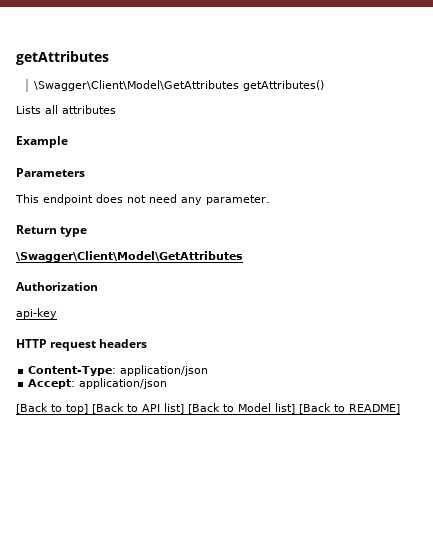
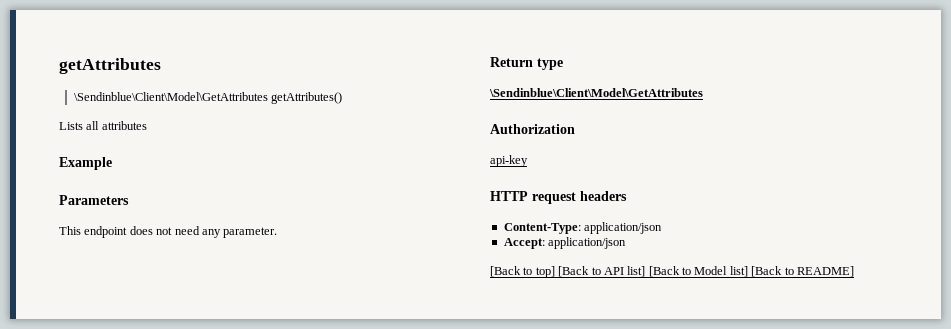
- \Swagger\Client\Model\GetAttributes getAttributes()
+ \Sendinblue\Client\Model\GetAttributes getAttributes()
  Return type
- \Swagger\Client\Model\GetAttributes
+ \Sendinblue\Client\Model\GetAttributes

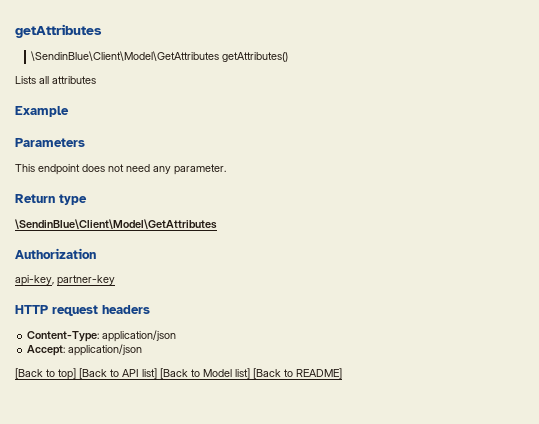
- \Sendinblue\Client\Model\GetAttributes getAttributes()
+ \SendinBlue\Client\Model\GetAttributes getAttributes()
  Return type
- \Sendinblue\Client\Model\GetAttributes
+ \SendinBlue\Client\Model\GetAttributes
- api-key
+ api-key, partner-key

